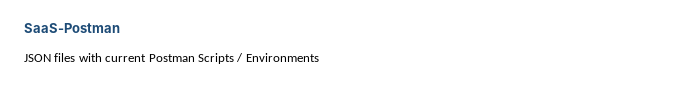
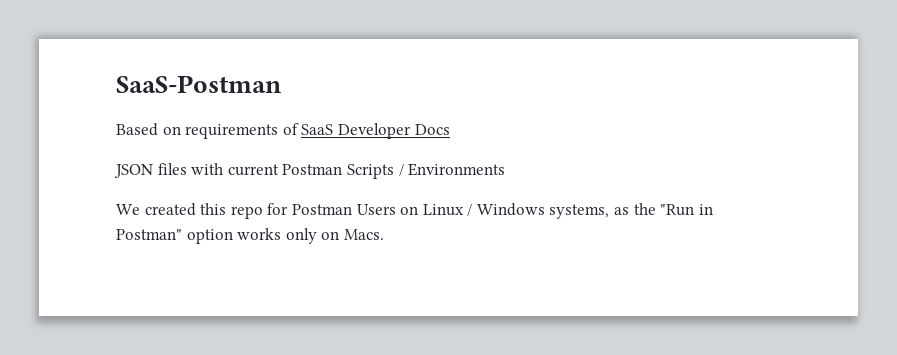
+ Based on requirements of SaaS Developer Docs
+ We created this repo for Postman Users on Linux / Windows systems, as the "Run in Postman" option works only on Macs.

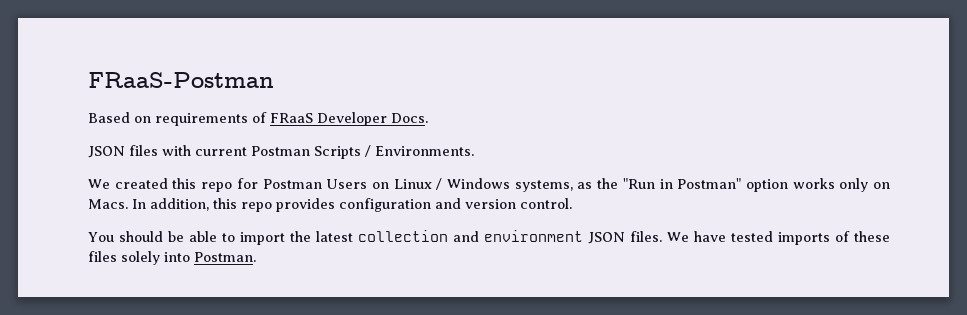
- SaaS-Postman
+ FRaaS-Postman
- Based on requirements of SaaS Developer Docs
+ Based on requirements of FRaaS Developer Docs.
- JSON files with current Postman Scripts / Environments
+ JSON files with current Postman Scripts / Environments.
+ In addition, this repo provides configuration and version control.
+ You should be able to import the latest collection and environment JSON files. We have tested imports of these files solely into Postman.

